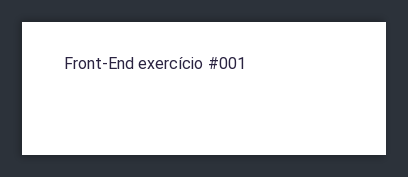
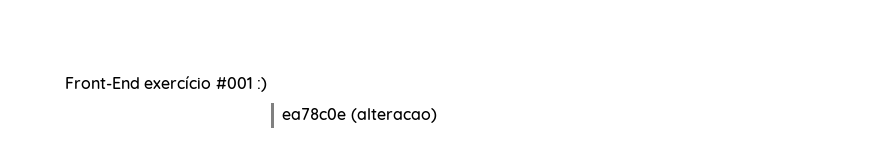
- Front-End exercício #001
+ Front-End exercício #001 :)
+ ea78c0e (alteracao)

